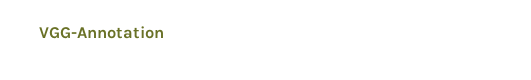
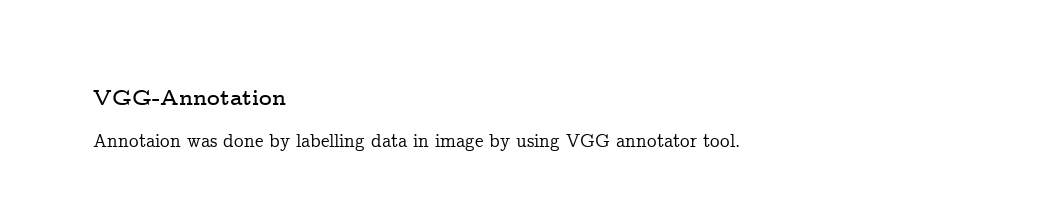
+ Annotaion was done by labelling data in image by using VGG annotator tool.

